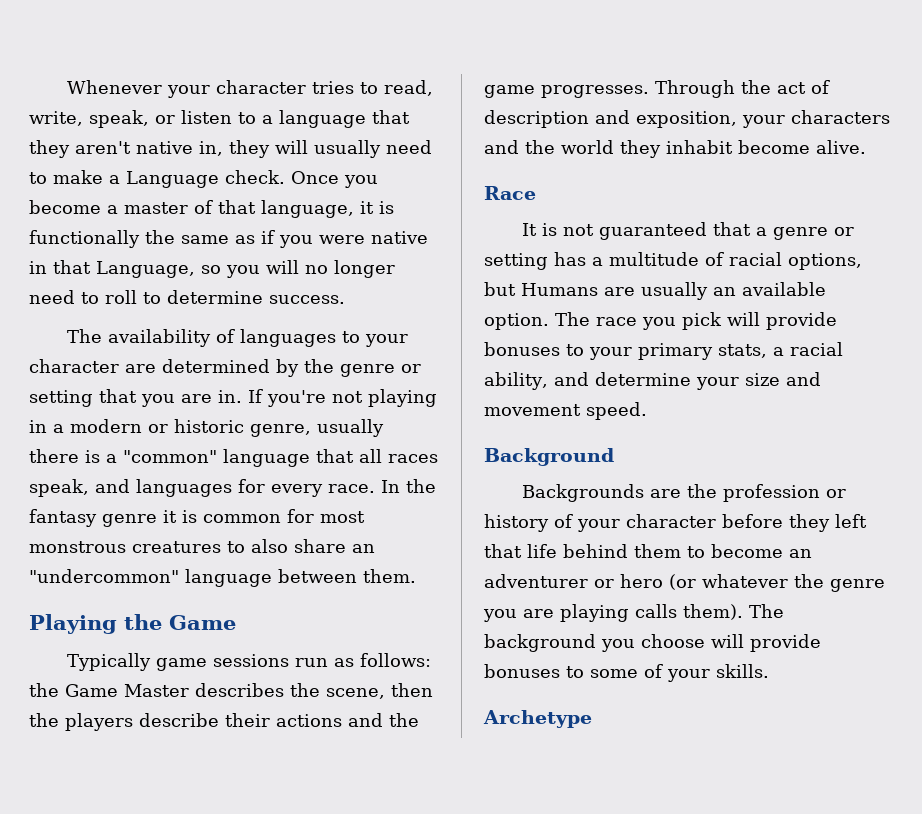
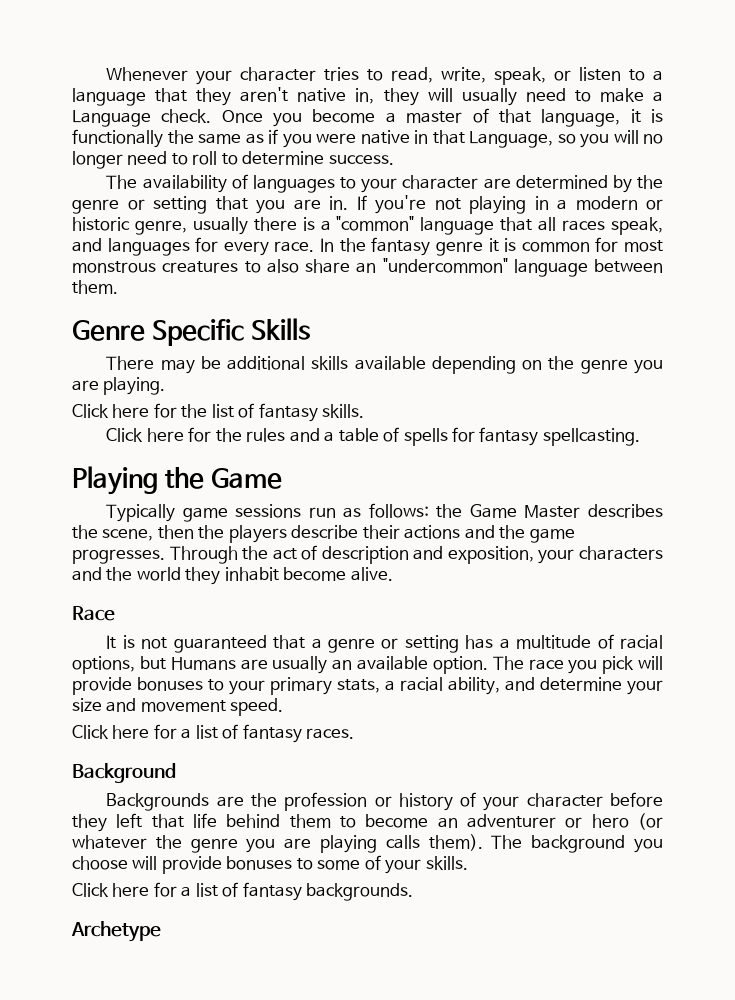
+ Genre Specific Skills
+ There may be additional skills available depending on the genre you are playing.
+ Click here for the list of fantasy skills.
+ Click here for the rules and a table of spells for fantasy spellcasting.
+ Click here for a list of fantasy races.
+ Click here for a list of fantasy backgrounds.

